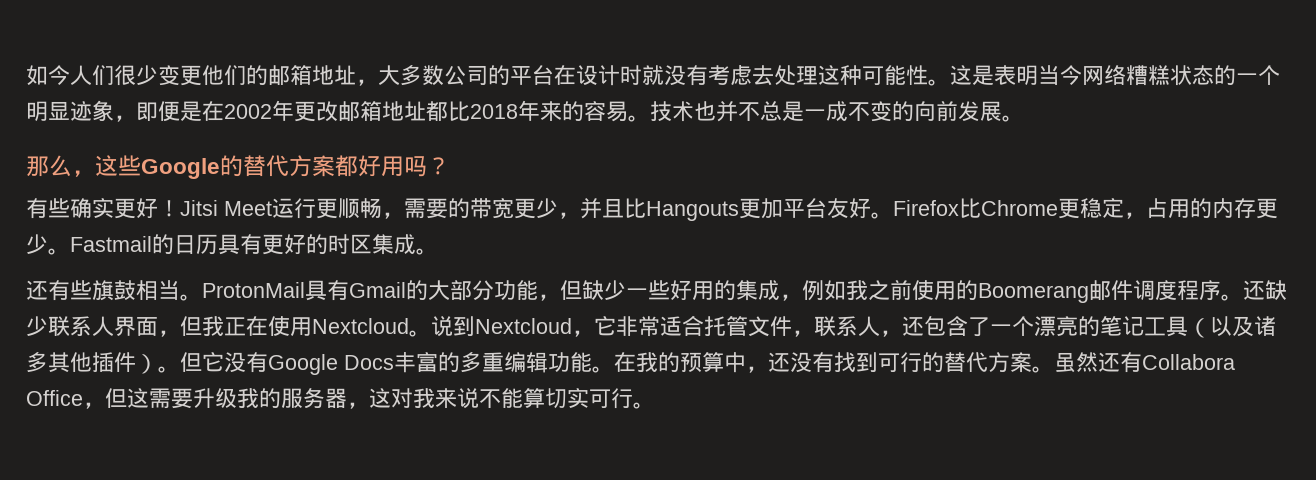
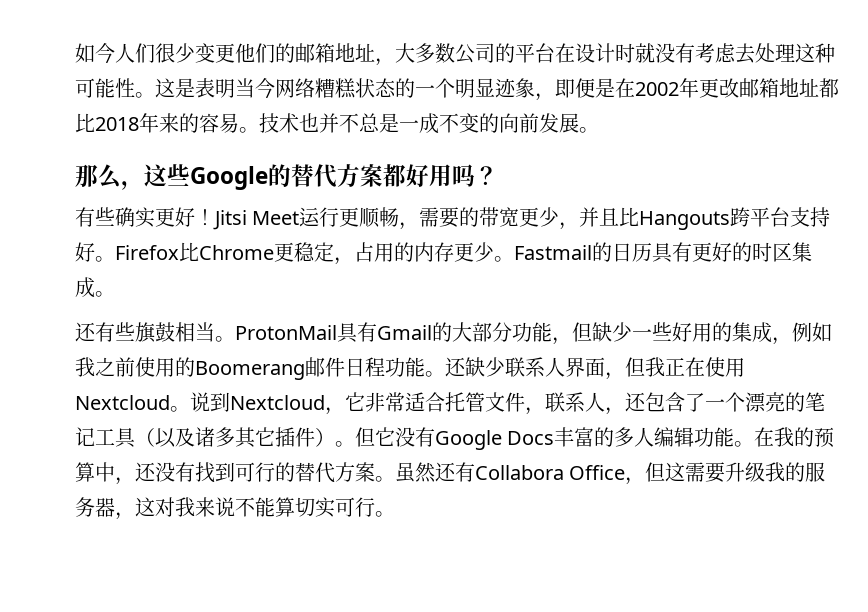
- Jitsi Meet运行更顺畅，需要的带宽更少，并且比Hangouts更加平台友好。
+ Jitsi Meet运行更顺畅，需要的带宽更少，并且比Hangouts跨平台支持好。
- ProtonMail具有Gmail的大部分功能，但缺少一些好用的集成，例如我之前使用的Boomerang邮件调度程序。
+ ProtonMail具有Gmail的大部分功能，但缺少一些好用的集成，例如我之前使用的Boomerang邮件日程功能。
- 说到Nextcloud，它非常适合托管文件，联系人，还包含了一个漂亮的笔记工具（以及诸多其他插件）。
+ 说到Nextcloud，它非常适合托管文件，联系人，还包含了一个漂亮的笔记工具（以及诸多其它插件）。
- 但它没有Google Docs丰富的多重编辑功能。
+ 但它没有Google Docs丰富的多人编辑功能。

